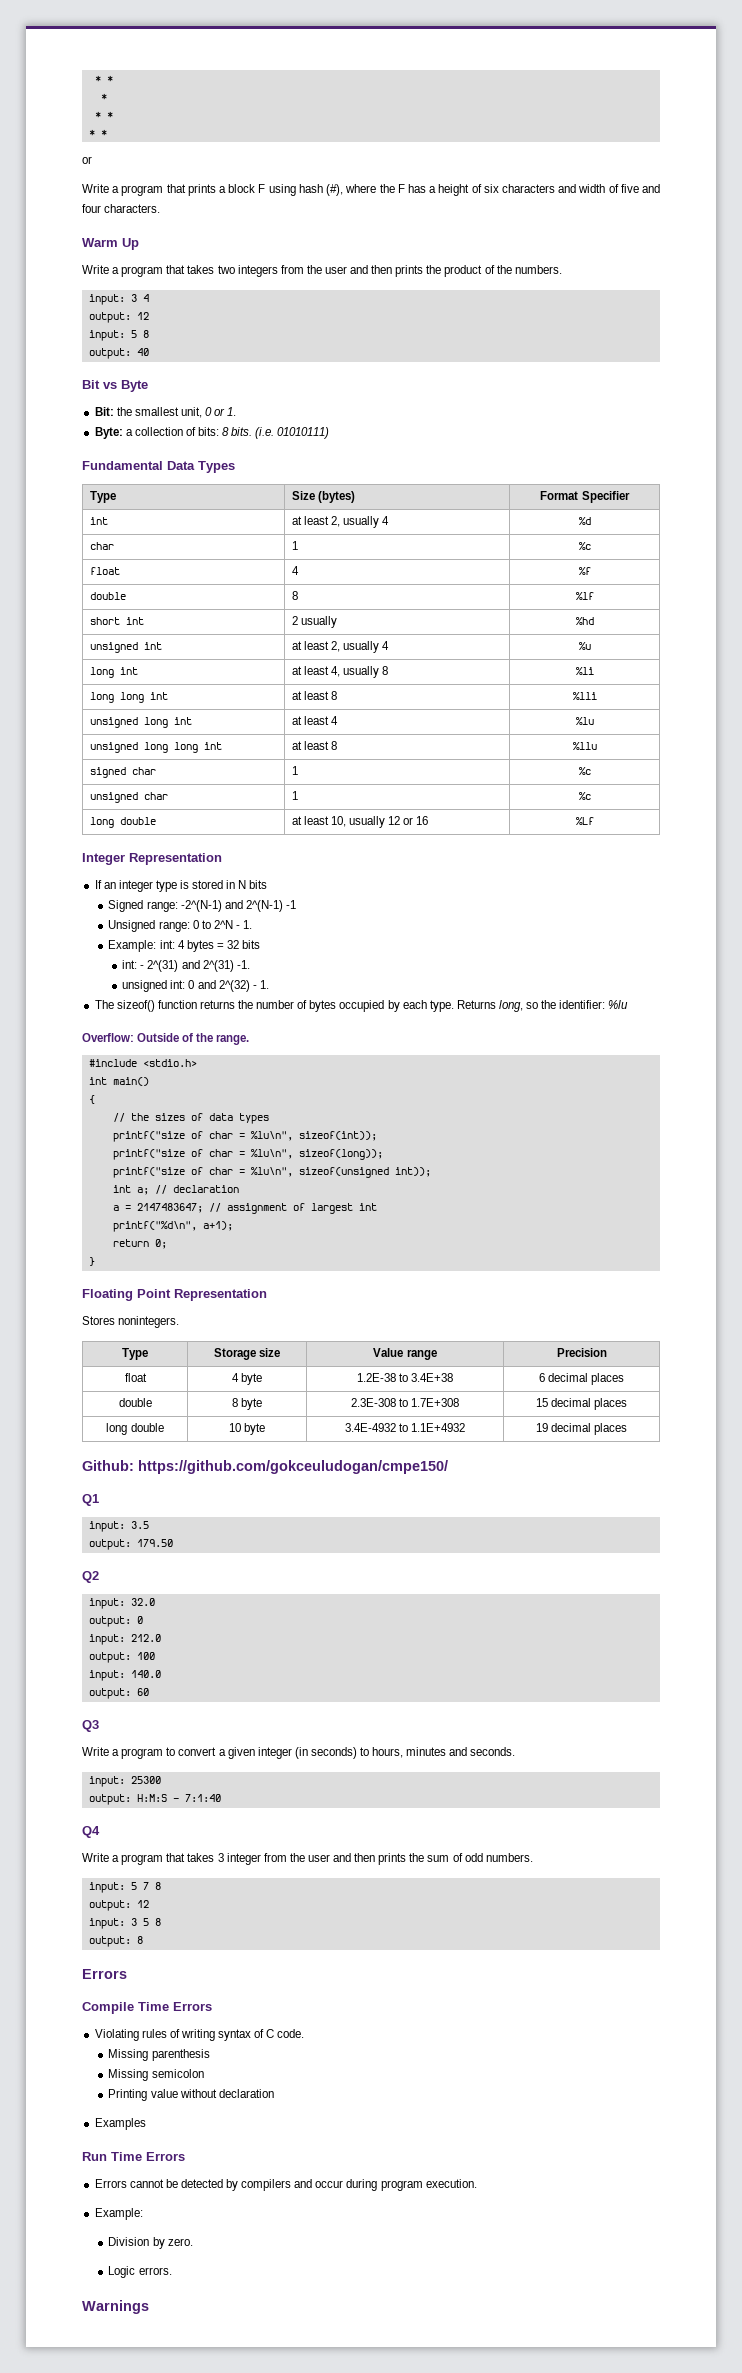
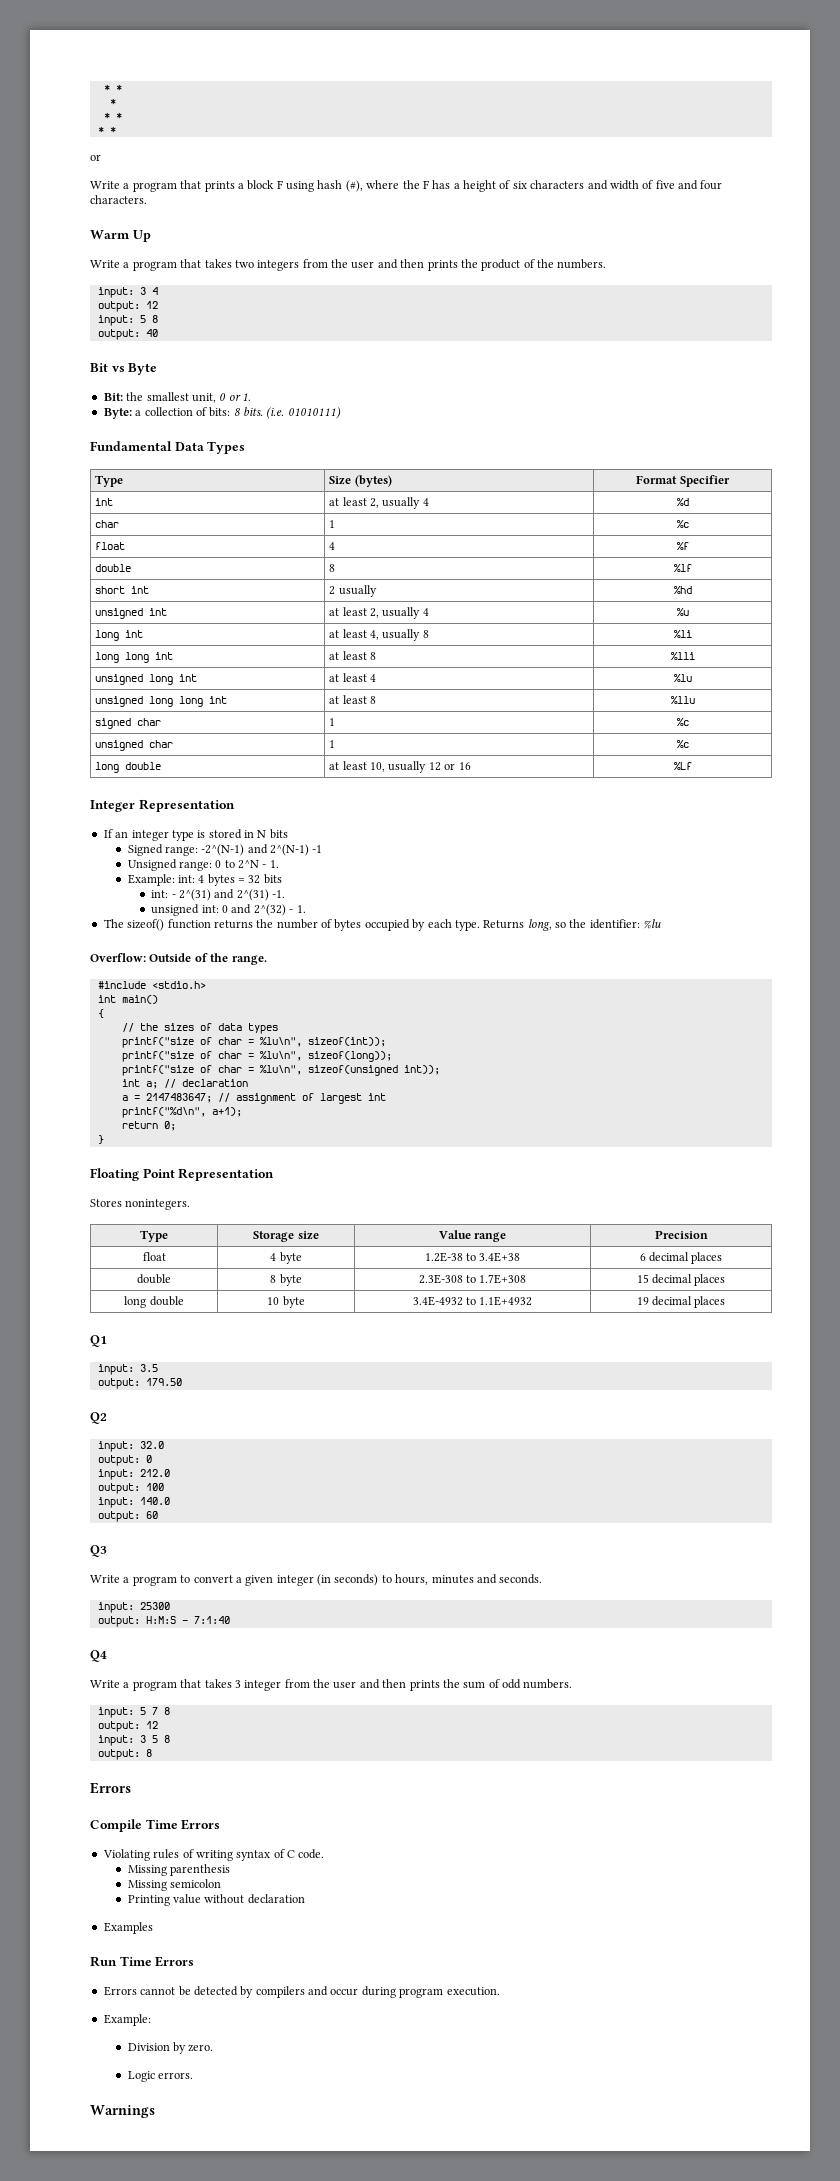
- Github: https://github.com/gokceuludogan/cmpe150/

